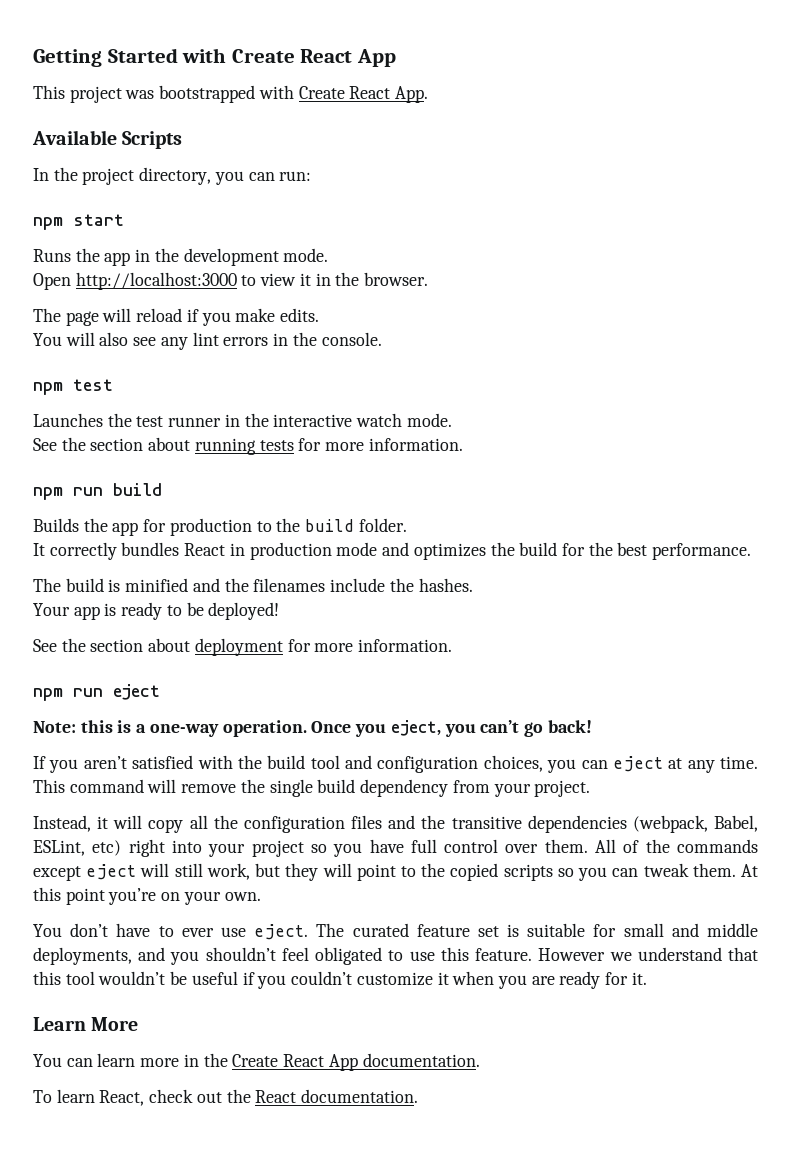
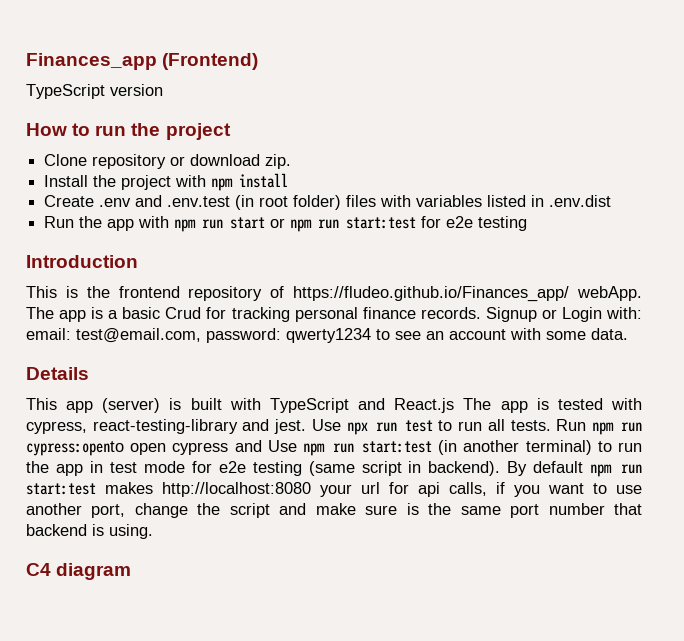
- Getting Started with Create React App
- This project was bootstrapped with Create React App.
- Available Scripts
- In the project directory, you can run:
- npm start
- Runs the app in the development mode.
- Open http://localhost:3000 to view it in the browser.
- The page will reload if you make edits.
- You will also see any lint errors in the console.
- npm test
- Launches the test runner in the interactive watch mode.
- See the section about running tests for more information.
- npm run build
- Builds the app for production to the build folder.
- It correctly bundles React in production mode and optimizes the build for the best performance.
- The build is minified and the filenames include the hashes.
- Your app is ready to be deployed!
- See the section about deployment for more information.
- npm run eject
- Note: this is a one-way operation. Once you eject, you can’t go back!
- If you aren’t satisfied with the build tool and configuration choices, you can eject at any time. This command will remove the single build dependency from your project.
- Instead, it will copy all the configuration files and the transitive dependencies (webpack, Babel, ESLint, etc) right into your project so you have full control over them. All of the commands except eject will still work, but they will point to the copied scripts so you can tweak them. At this point you’re on your own.
- You don’t have to ever use eject. The curated feature set is suitable for small and middle deployments, and you shouldn’t feel obligated to use this feature. However we understand that this tool wouldn’t be useful if you couldn’t customize it when you are ready for it.
- Learn More
- You can learn more in the Create React App documentation.
- To learn React, check out the React documentation.
+ Finances_app (Frontend)
+ TypeScript version
+ How to run the project
+ Clone repository or download zip.
+ Install the project with npm install
+ Create .env and .env.test (in root folder) files with variables listed in .env.dist
+ Run the app with npm run start or npm run start:test for e2e testing
+ Introduction
+ This is the frontend repository of https://fludeo.github.io/Finances_app/ webApp. The app is a basic Crud for tracking personal finance records. Signup or Login with: email: test@email.com, password: qwerty1234 to see an account with some data.
+ Details
+ This app (server) is built with TypeScript and React.js The app is tested with cypress, react-testing-library and jest. Use npx run test to run all tests. Run npm run cypress:opento open cypress and Use npm run start:test (in another terminal) to run the app in test mode for e2e testing (same script in backend). By default npm run start:test makes http://localhost:8080 your url for api calls, if you want to use another port, change the script and make sure is the same port number that backend is using.
+ C4 diagram

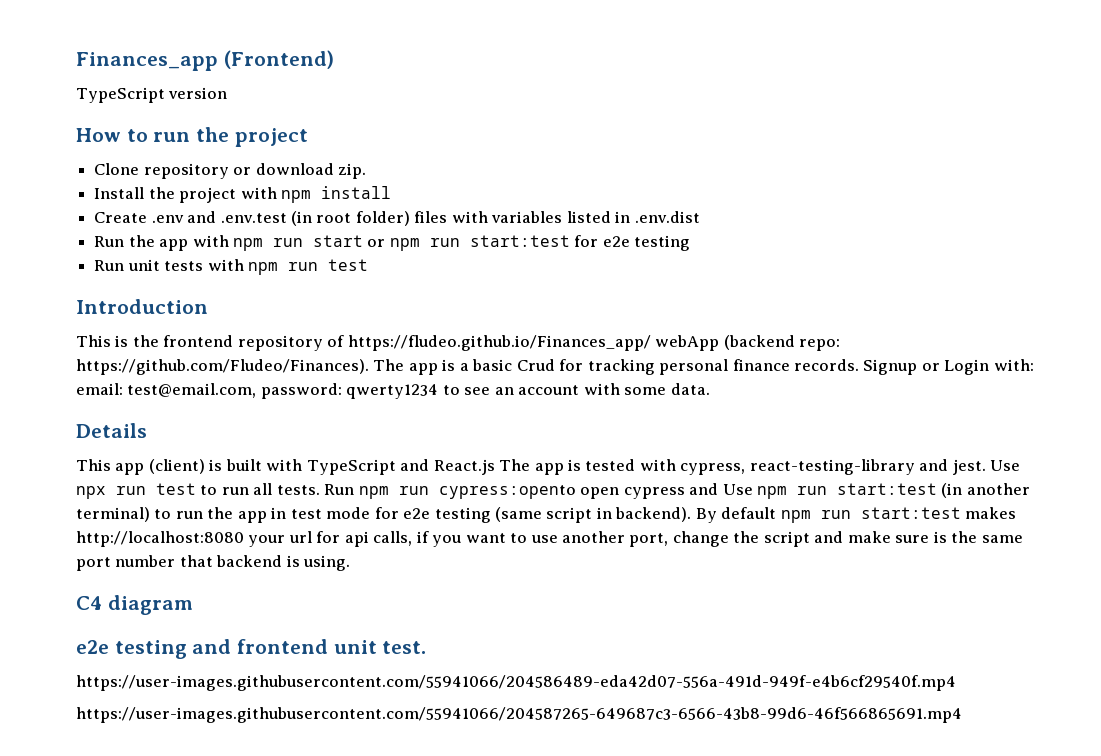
+ Run unit tests with npm run test
- This is the frontend repository of https://fludeo.github.io/Finances_app/ webApp. The app is a basic Crud for tracking personal finance records.
+ This is the frontend repository of https://fludeo.github.io/Finances_app/ webApp (backend repo: https://github.com/Fludeo/Finances). The app is a basic Crud for tracking personal finance records.
- This app (server) is built with TypeScript and React.js The app is tested with cypress, react-testing-library and jest.
+ This app (client) is built with TypeScript and React.js The app is tested with cypress, react-testing-library and jest.
+ e2e testing and frontend unit test.
+ https://user-images.githubusercontent.com/55941066/204586489-eda42d07-556a-491d-949f-e4b6cf29540f.mp4
+ https://user-images.githubusercontent.com/55941066/204587265-649687c3-6566-43b8-99d6-46f566865691.mp4

